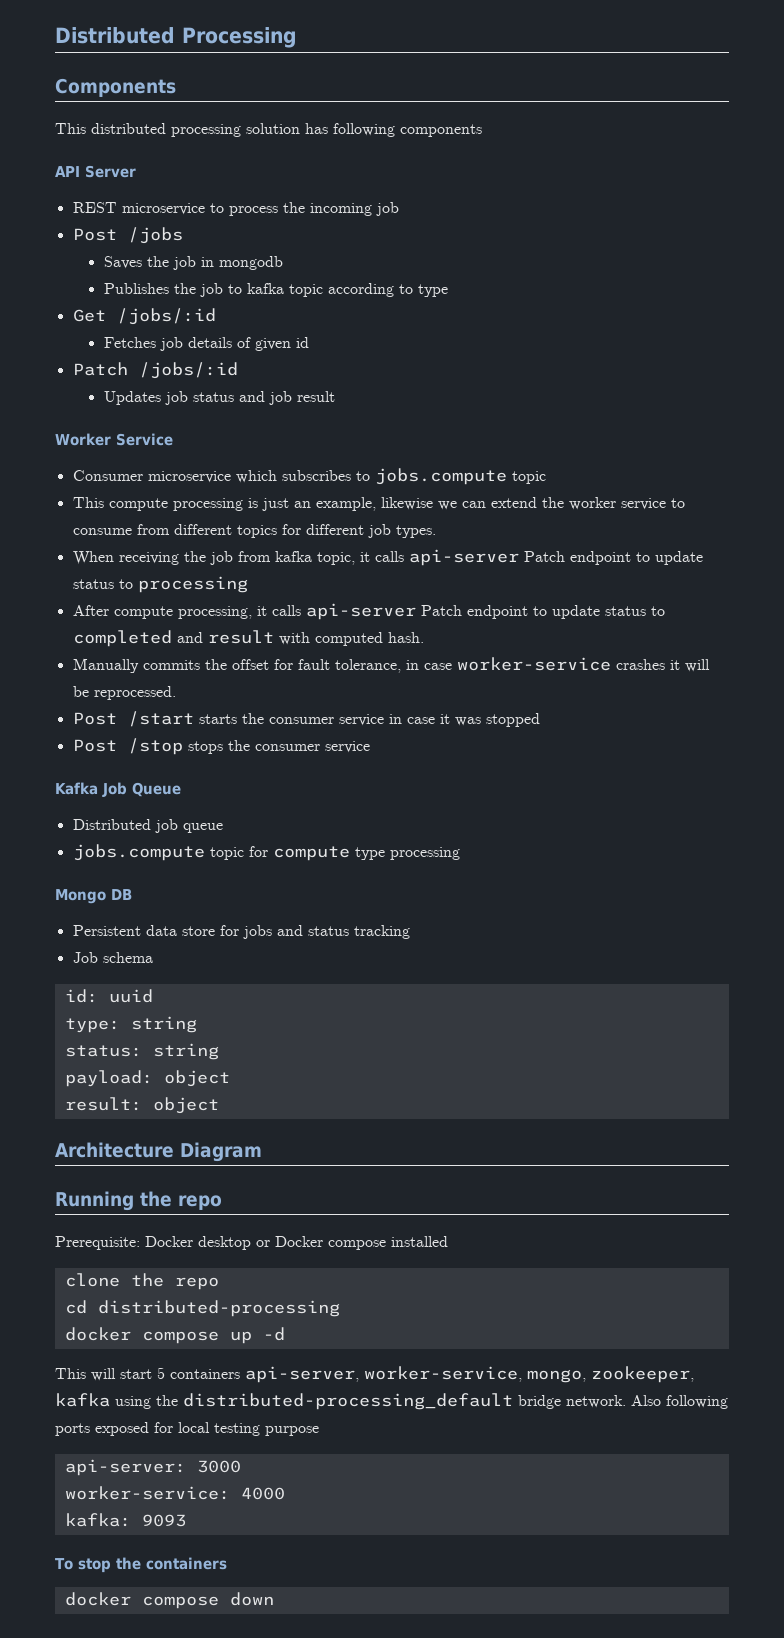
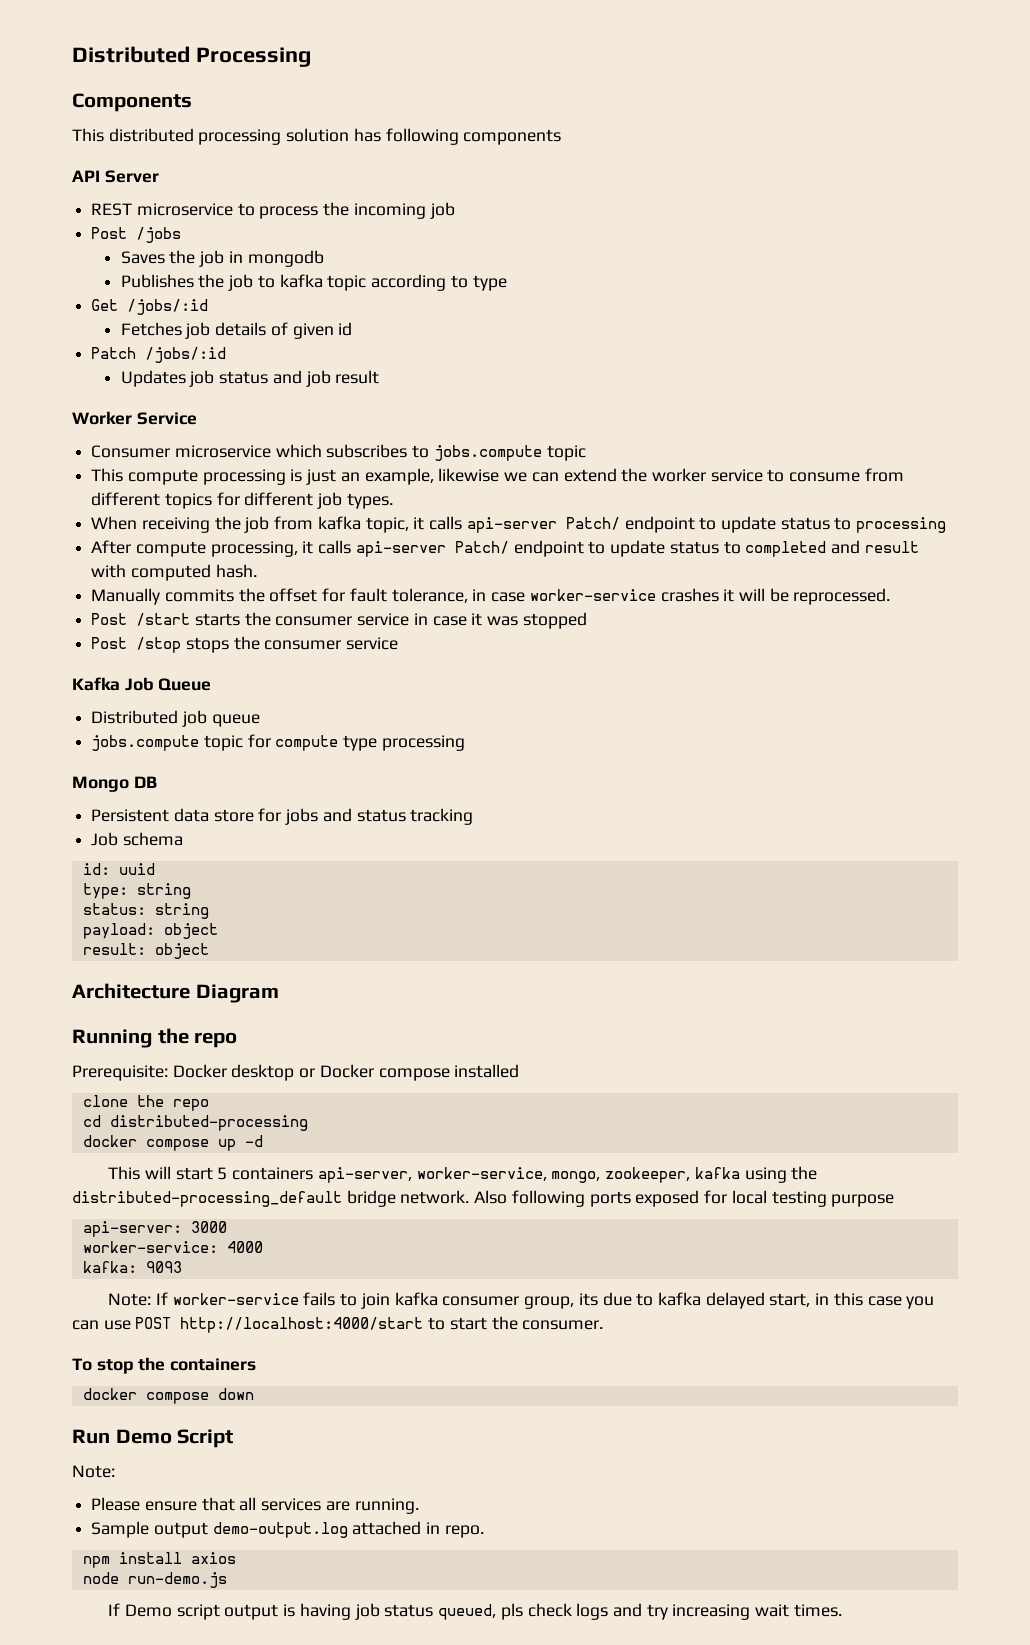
- When receiving the job from kafka topic, it calls api-server Patch endpoint to update status to processing
+ When receiving the job from kafka topic, it calls api-server Patch/ endpoint to update status to processing
- After compute processing, it calls api-server Patch endpoint to update status to completed and result with computed hash.
+ After compute processing, it calls api-server Patch/ endpoint to update status to completed and result with computed hash.
+ Note: If worker-service fails to join kafka consumer group, its due to kafka delayed start, in this case you can use POST http://localhost:4000/start to start the consumer.
+ Run Demo Script
+ Note:
+ Please ensure that all services are running.
+ Sample output demo-output.log attached in repo.
+ npm install axios
+ node run-demo.js
+ If Demo script output is having job status queued, pls check logs and try increasing wait times.

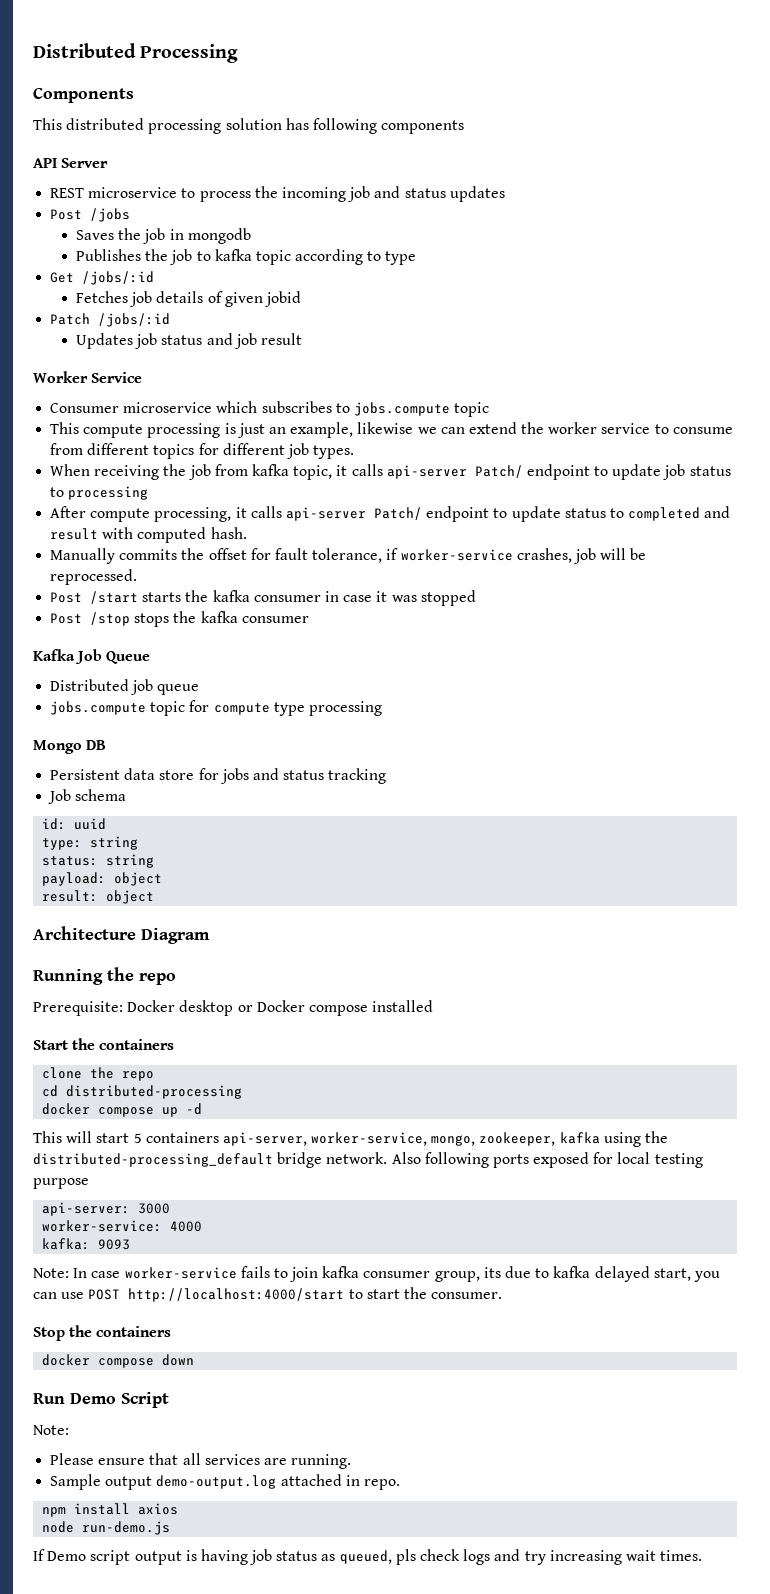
- REST microservice to process the incoming job
+ REST microservice to process the incoming job and status updates
- Fetches job details of given id
+ Fetches job details of given jobid
- When receiving the job from kafka topic, it calls api-server Patch/ endpoint to update status to processing
+ When receiving the job from kafka topic, it calls api-server Patch/ endpoint to update job status to processing
- Manually commits the offset for fault tolerance, in case worker-service crashes it will be reprocessed.
+ Manually commits the offset for fault tolerance, if worker-service crashes, job will be reprocessed.
- Post /start starts the consumer service in case it was stopped
+ Post /start starts the kafka consumer in case it was stopped
- Post /stop stops the consumer service
+ Post /stop stops the kafka consumer
+ Start the containers
- Note: If worker-service fails to join kafka consumer group, its due to kafka delayed start, in this case you can use POST http://localhost:4000/start to start the consumer.
+ Note: In case worker-service fails to join kafka consumer group, its due to kafka delayed start, you can use POST http://localhost:4000/start to start the consumer.
- To stop the containers
+ Stop the containers
- If Demo script output is having job status queued, pls check logs and try increasing wait times.
+ If Demo script output is having job status as queued, pls check logs and try increasing wait times.

